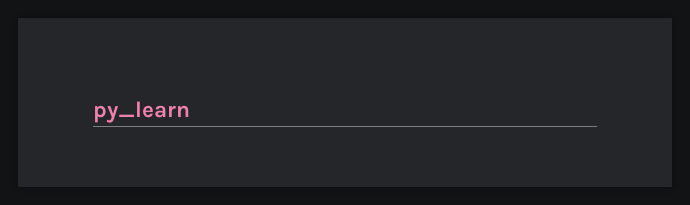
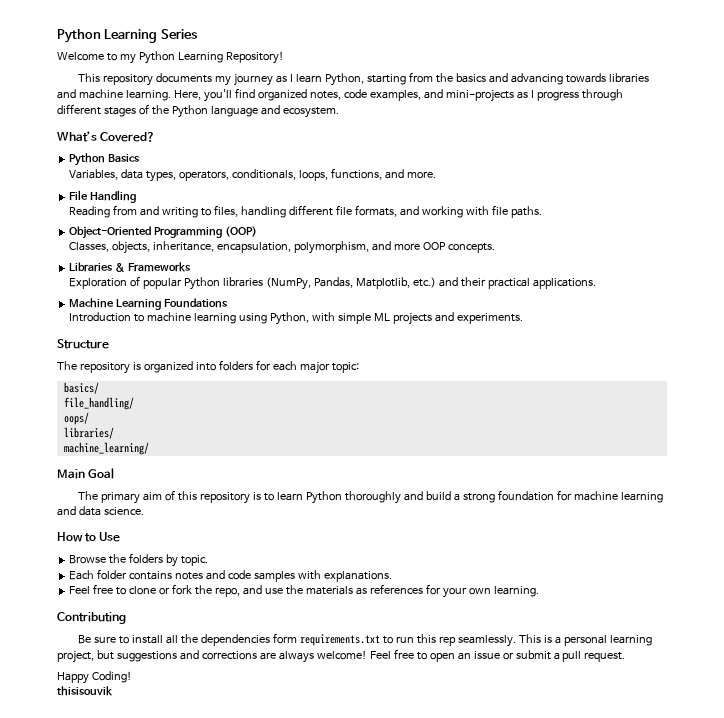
- py_learn
+ Python Learning Series
+ Welcome to my Python Learning Repository!
+ This repository documents my journey as I learn Python, starting from the basics and advancing towards libraries and machine learning. Here, you'll find organized notes, code examples, and mini-projects as I progress through different stages of the Python language and ecosystem.
+ What’s Covered?
+ Python Basics
+ Variables, data types, operators, conditionals, loops, functions, and more.
+ File Handling
+ Reading from and writing to files, handling different file formats, and working with file paths.
+ Object-Oriented Programming (OOP)
+ Classes, objects, inheritance, encapsulation, polymorphism, and more OOP concepts.
+ Libraries & Frameworks
+ Exploration of popular Python libraries (NumPy, Pandas, Matplotlib, etc.) and their practical applications.
+ Machine Learning Foundations
+ Introduction to machine learning using Python, with simple ML projects and experiments.
+ Structure
+ The repository is organized into folders for each major topic:
+ basics/
+ file_handling/
+ oops/
+ libraries/
+ machine_learning/
+ Main Goal
+ The primary aim of this repository is to learn Python thoroughly and build a strong foundation for machine learning and data science.
+ How to Use
+ Browse the folders by topic.
+ Each folder contains notes and code samples with explanations.
+ Feel free to clone or fork the repo, and use the materials as references for your own learning.
+ Contributing
+ Be sure to install all the dependencies form requirements.txt to run this rep seamlessly. This is a personal learning project, but suggestions and corrections are always welcome! Feel free to open an issue or submit a pull request.
+ Happy Coding!
+ thisisouvik

